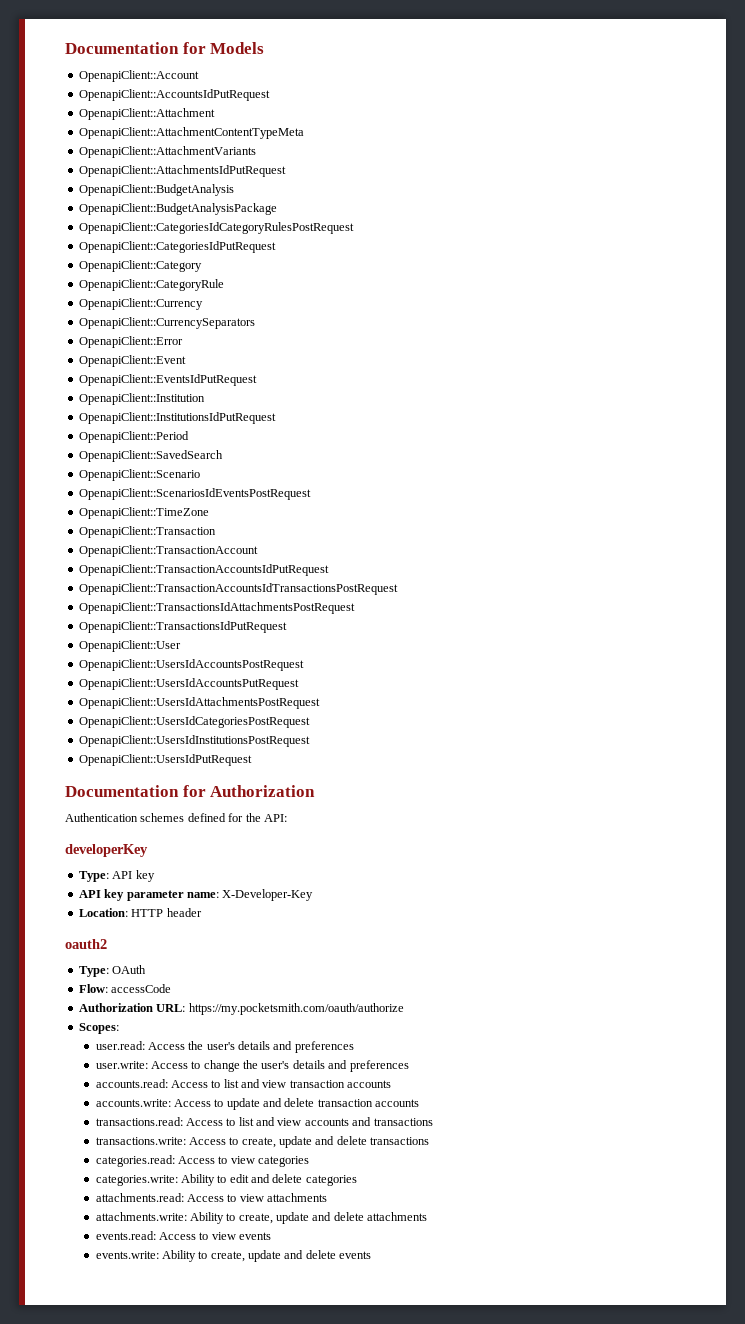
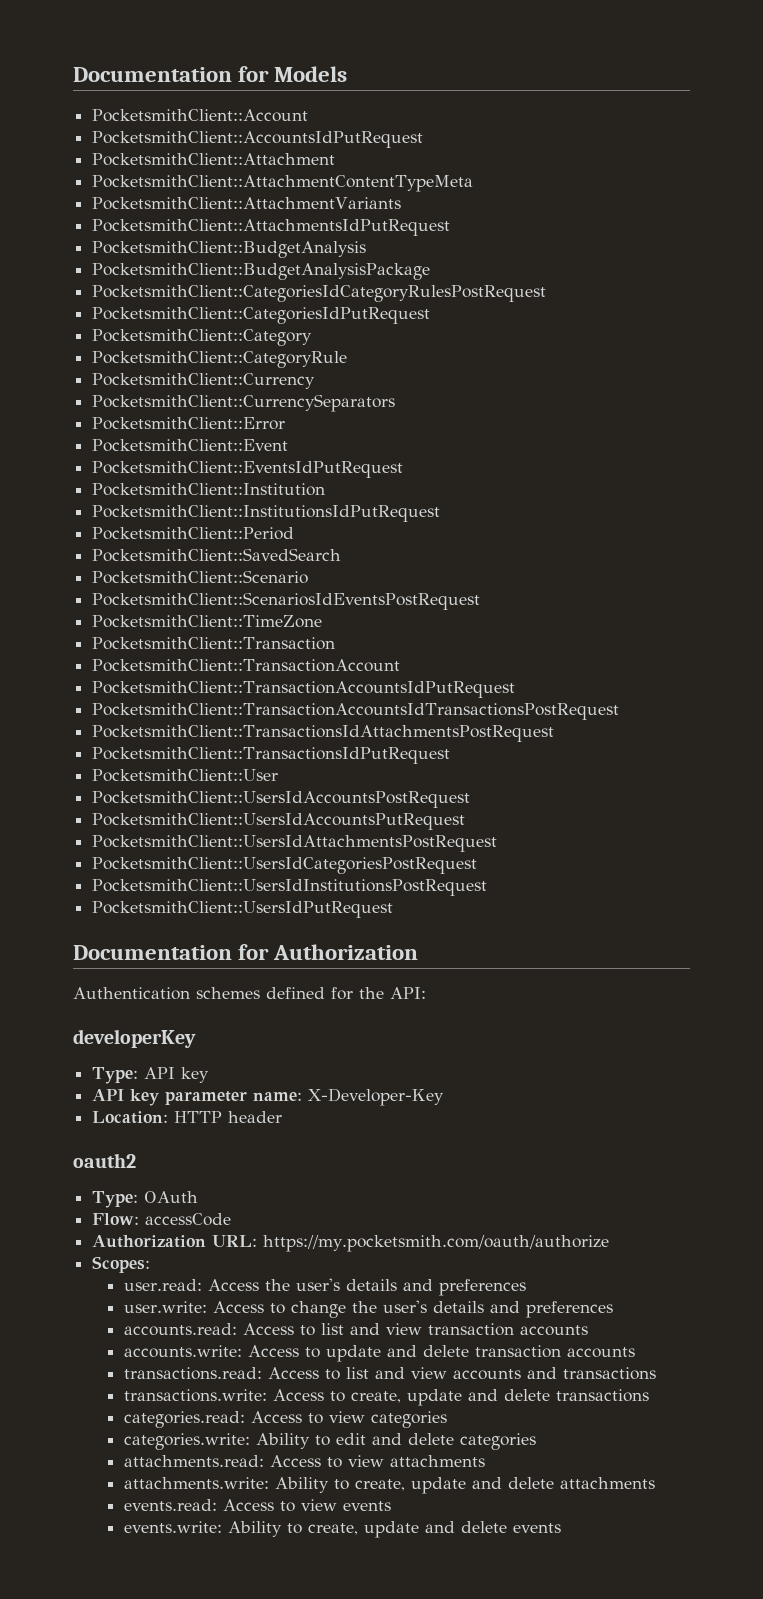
- OpenapiClient::Account
- OpenapiClient::AccountsIdPutRequest
- OpenapiClient::Attachment
- OpenapiClient::AttachmentContentTypeMeta
- OpenapiClient::AttachmentVariants
- OpenapiClient::AttachmentsIdPutRequest
- OpenapiClient::BudgetAnalysis
- OpenapiClient::BudgetAnalysisPackage
- OpenapiClient::CategoriesIdCategoryRulesPostRequest
- OpenapiClient::CategoriesIdPutRequest
- OpenapiClient::Category
- OpenapiClient::CategoryRule
- OpenapiClient::Currency
- OpenapiClient::CurrencySeparators
- OpenapiClient::Error
- OpenapiClient::Event
- OpenapiClient::EventsIdPutRequest
- OpenapiClient::Institution
- OpenapiClient::InstitutionsIdPutRequest
- OpenapiClient::Period
- OpenapiClient::SavedSearch
- OpenapiClient::Scenario
- OpenapiClient::ScenariosIdEventsPostRequest
- OpenapiClient::TimeZone
- OpenapiClient::Transaction
- OpenapiClient::TransactionAccount
- OpenapiClient::TransactionAccountsIdPutRequest
- OpenapiClient::TransactionAccountsIdTransactionsPostRequest
- OpenapiClient::TransactionsIdAttachmentsPostRequest
- OpenapiClient::TransactionsIdPutRequest
- OpenapiClient::User
- OpenapiClient::UsersIdAccountsPostRequest
- OpenapiClient::UsersIdAccountsPutRequest
- OpenapiClient::UsersIdAttachmentsPostRequest
- OpenapiClient::UsersIdCategoriesPostRequest
- OpenapiClient::UsersIdInstitutionsPostRequest
- OpenapiClient::UsersIdPutRequest
+ PocketsmithClient::Account
+ PocketsmithClient::AccountsIdPutRequest
+ PocketsmithClient::Attachment
+ PocketsmithClient::AttachmentContentTypeMeta
+ PocketsmithClient::AttachmentVariants
+ PocketsmithClient::AttachmentsIdPutRequest
+ PocketsmithClient::BudgetAnalysis
+ PocketsmithClient::BudgetAnalysisPackage
+ PocketsmithClient::CategoriesIdCategoryRulesPostRequest
+ PocketsmithClient::CategoriesIdPutRequest
+ PocketsmithClient::Category
+ PocketsmithClient::CategoryRule
+ PocketsmithClient::Currency
+ PocketsmithClient::CurrencySeparators
+ PocketsmithClient::Error
+ PocketsmithClient::Event
+ PocketsmithClient::EventsIdPutRequest
+ PocketsmithClient::Institution
+ PocketsmithClient::InstitutionsIdPutRequest
+ PocketsmithClient::Period
+ PocketsmithClient::SavedSearch
+ PocketsmithClient::Scenario
+ PocketsmithClient::ScenariosIdEventsPostRequest
+ PocketsmithClient::TimeZone
+ PocketsmithClient::Transaction
+ PocketsmithClient::TransactionAccount
+ PocketsmithClient::TransactionAccountsIdPutRequest
+ PocketsmithClient::TransactionAccountsIdTransactionsPostRequest
+ PocketsmithClient::TransactionsIdAttachmentsPostRequest
+ PocketsmithClient::TransactionsIdPutRequest
+ PocketsmithClient::User
+ PocketsmithClient::UsersIdAccountsPostRequest
+ PocketsmithClient::UsersIdAccountsPutRequest
+ PocketsmithClient::UsersIdAttachmentsPostRequest
+ PocketsmithClient::UsersIdCategoriesPostRequest
+ PocketsmithClient::UsersIdInstitutionsPostRequest
+ PocketsmithClient::UsersIdPutRequest

